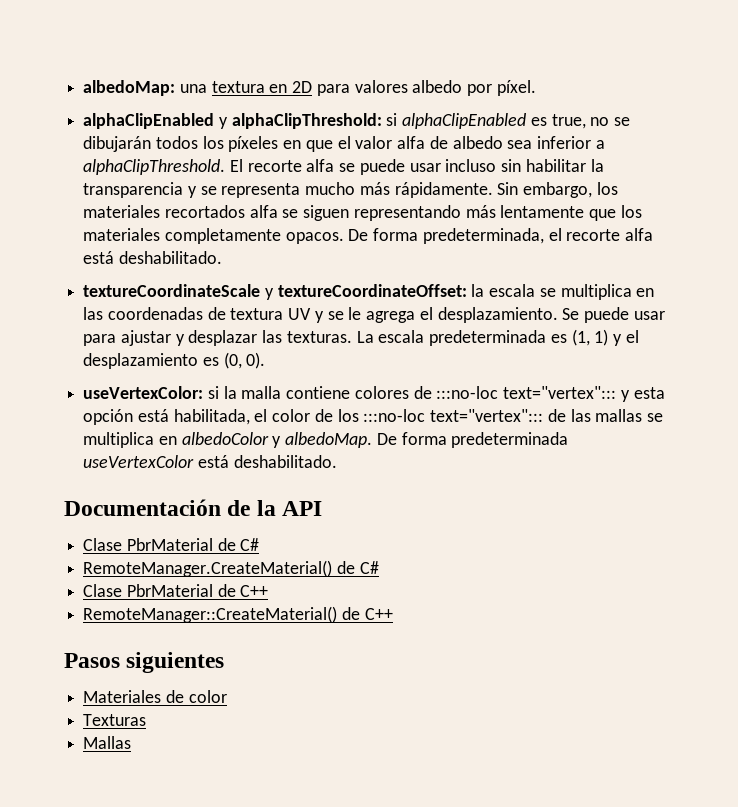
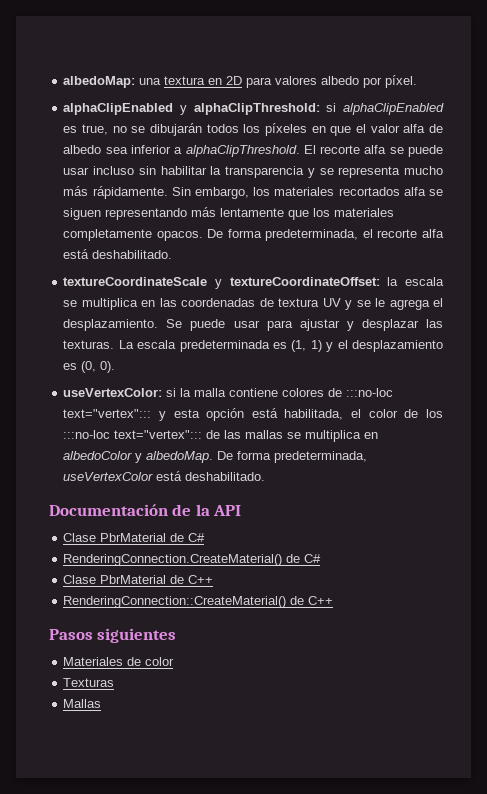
- De forma predeterminada useVertexColor está deshabilitado.
+ De forma predeterminada, useVertexColor está deshabilitado.
- RemoteManager.CreateMaterial() de C#
+ RenderingConnection.CreateMaterial() de C#
- RemoteManager::CreateMaterial() de C++
+ RenderingConnection::CreateMaterial() de C++

